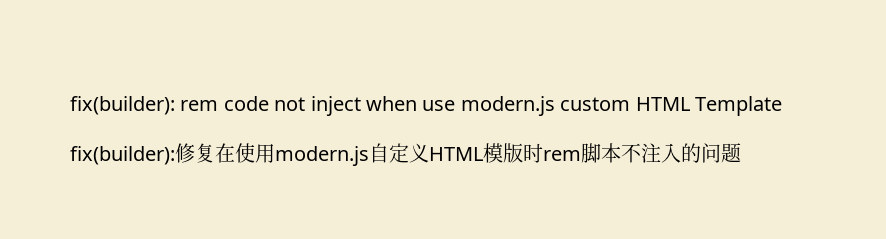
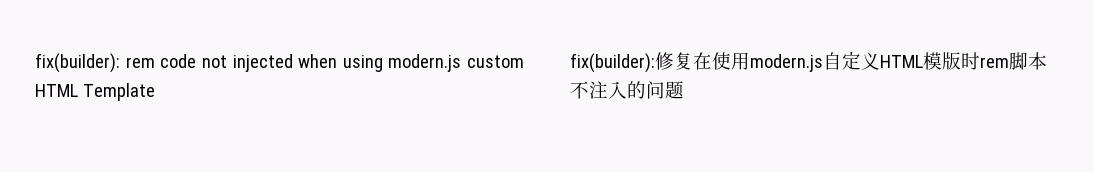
- fix(builder): rem code not inject when use modern.js custom HTML Template
+ fix(builder): rem code not injected when using modern.js custom HTML Template

